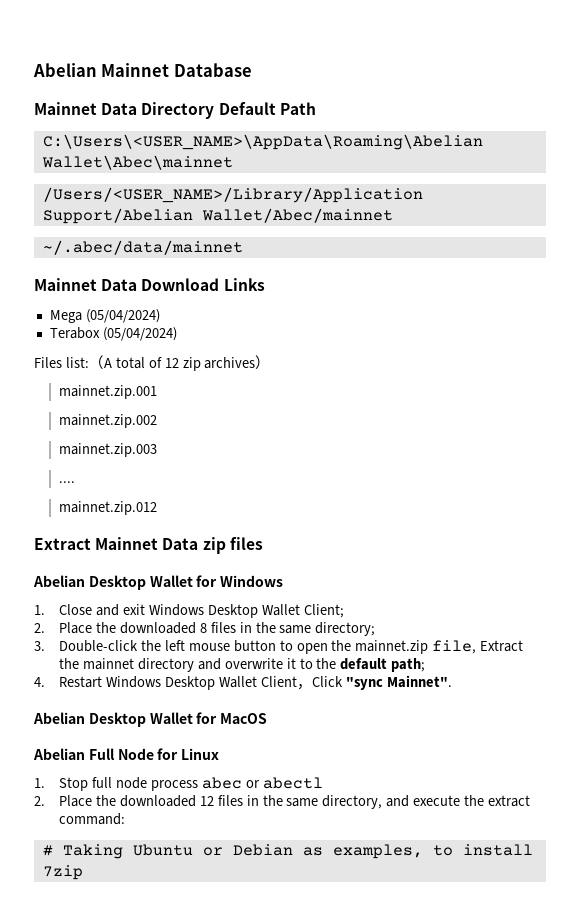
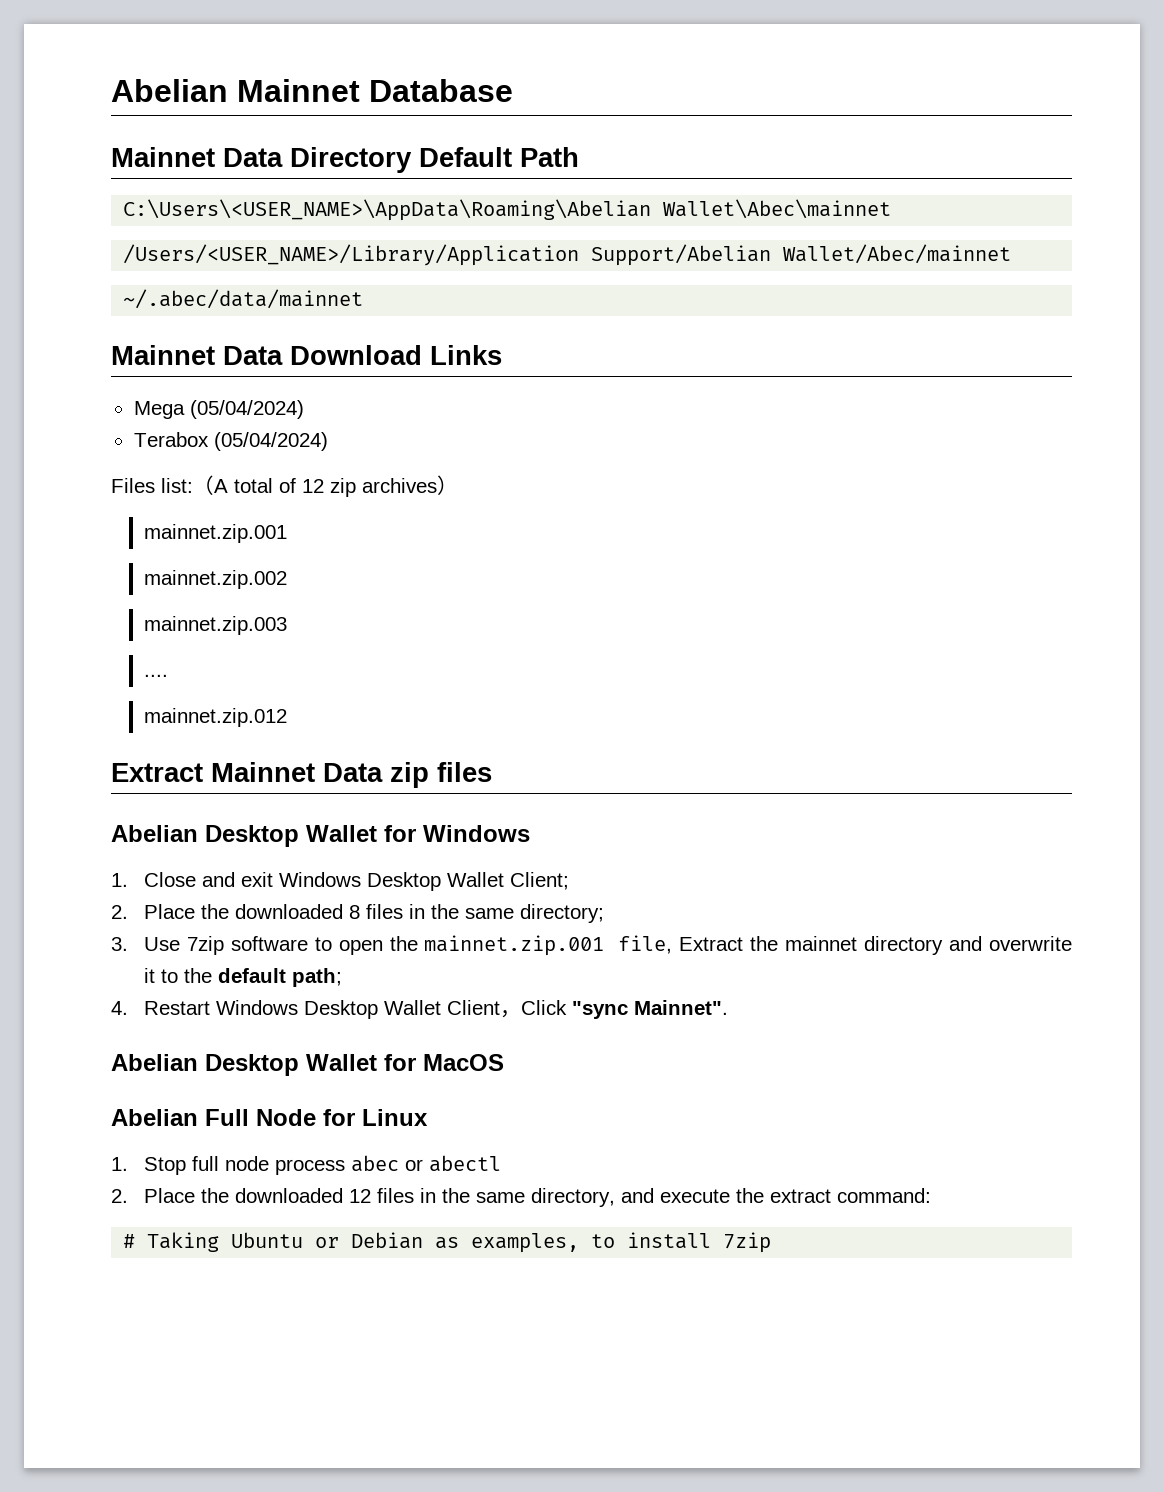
- 3. Double-click the left mouse button to open the mainnet.zip file, Extract the mainnet directory and overwrite it to the default path;
+ 3. Use 7zip software to open the mainnet.zip.001 file, Extract the mainnet directory and overwrite it to the default path;

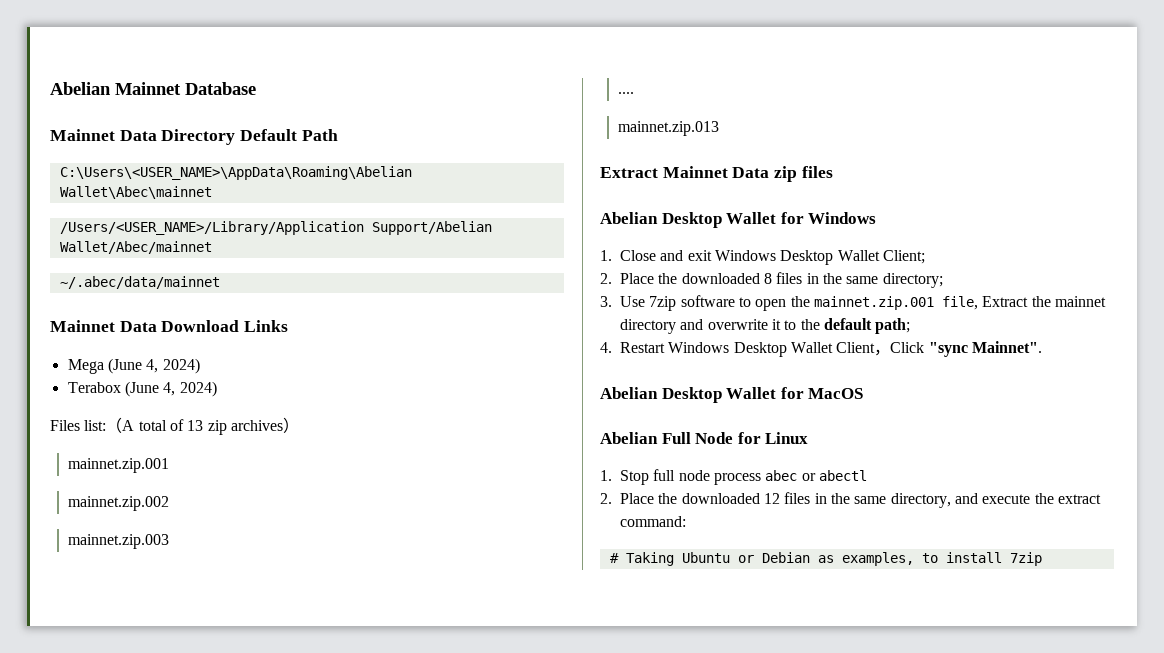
- Mega (05/04/2024)
- Terabox (05/04/2024)
+ Mega (June 4, 2024)
+ Terabox (June 4, 2024)
- Files list:（A total of 12 zip archives）
+ Files list:（A total of 13 zip archives）
- mainnet.zip.012
+ mainnet.zip.013

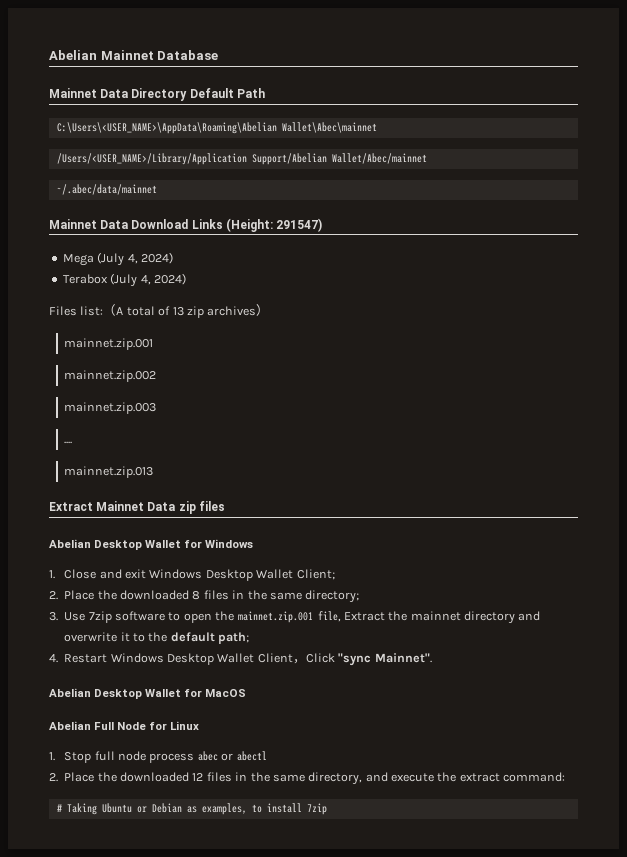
- Mainnet Data Download Links
+ Mainnet Data Download Links (Height: 291547)
- Mega (June 4, 2024)
+ Mega (July 4, 2024)
- Terabox (June 4, 2024)
+ Terabox (July 4, 2024)

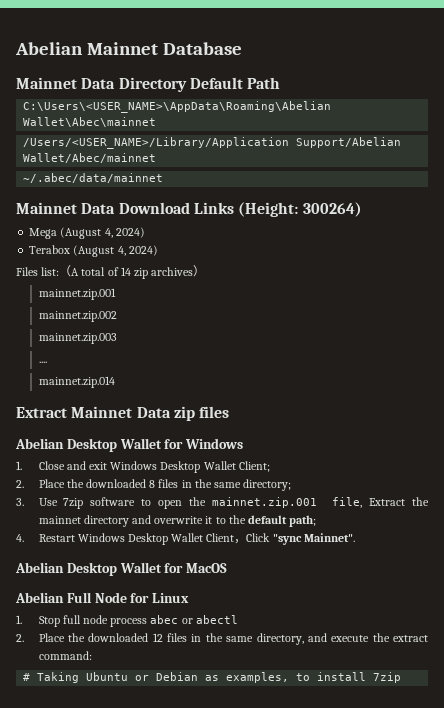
- Mainnet Data Download Links (Height: 291547)
+ Mainnet Data Download Links (Height: 300264)
- Mega (July 4, 2024)
+ Mega (August 4, 2024)
- Terabox (July 4, 2024)
+ Terabox (August 4, 2024)
- Files list:（A total of 13 zip archives）
+ Files list:（A total of 14 zip archives）
- mainnet.zip.013
+ mainnet.zip.014

